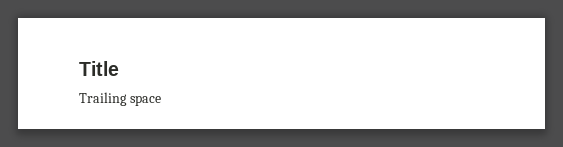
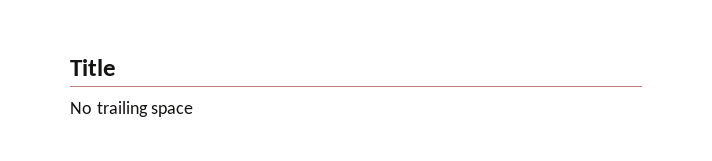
- Trailing space
+ No trailing space

